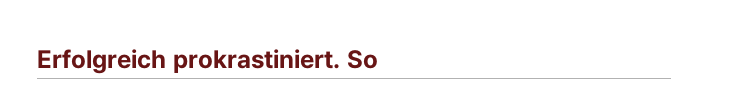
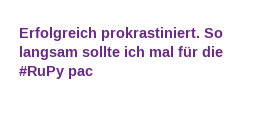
- So
+ So langsam sollte ich mal für die #RuPy pac

